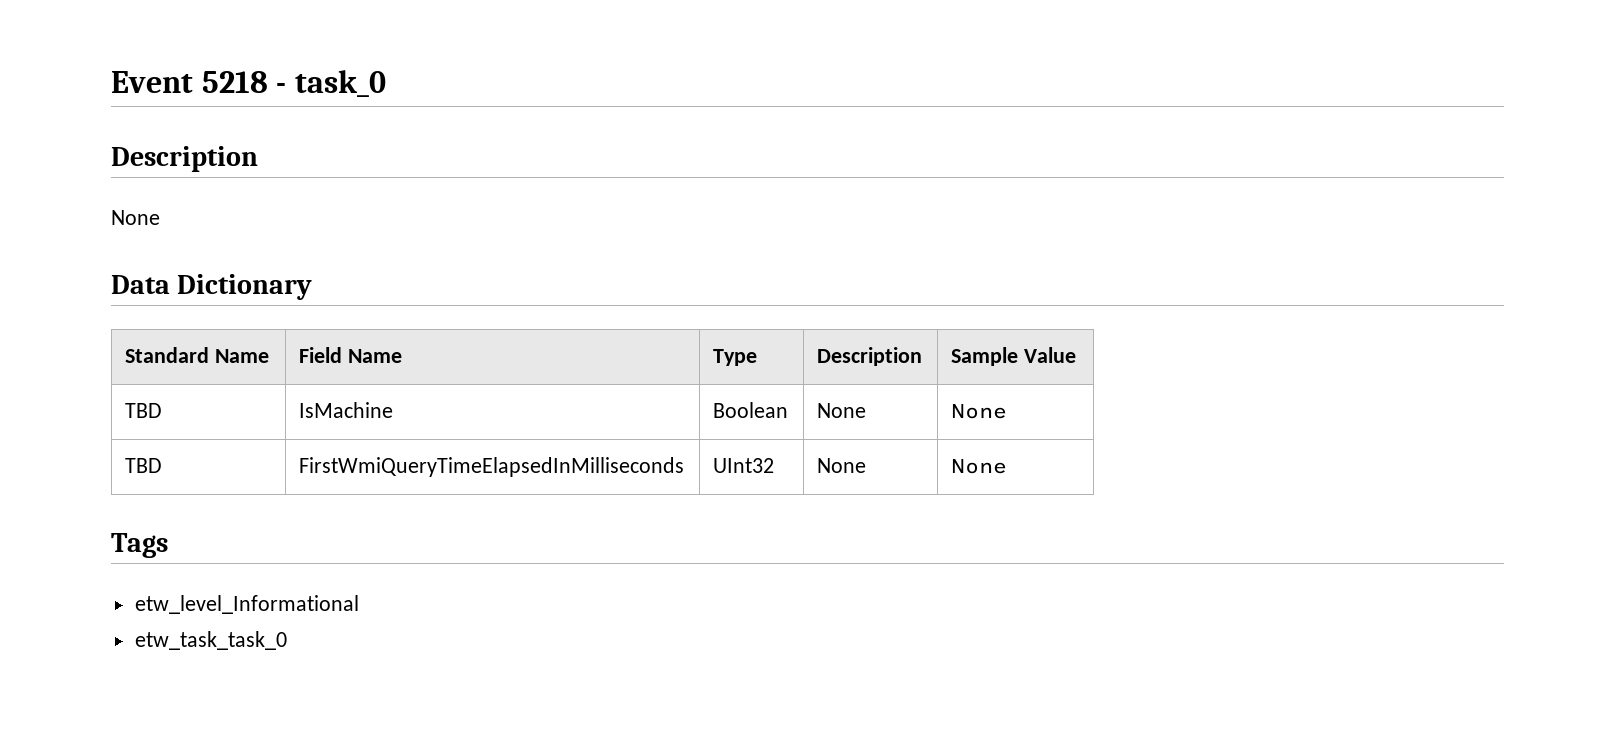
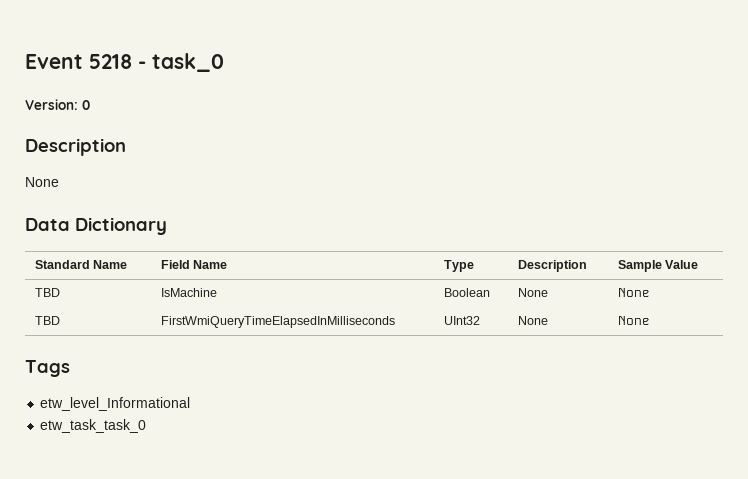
+ Version: 0

